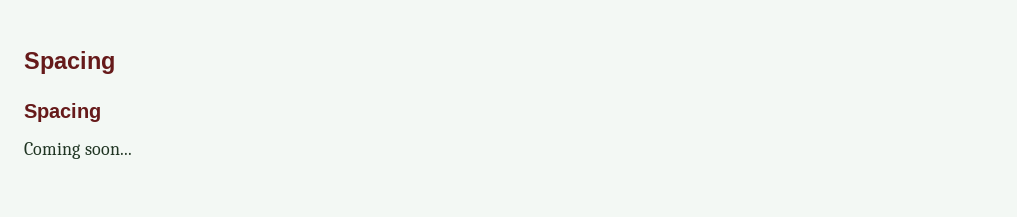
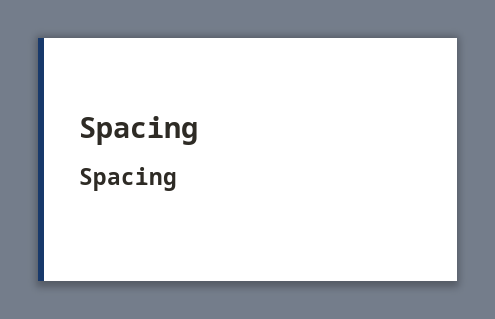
- Coming soon...

